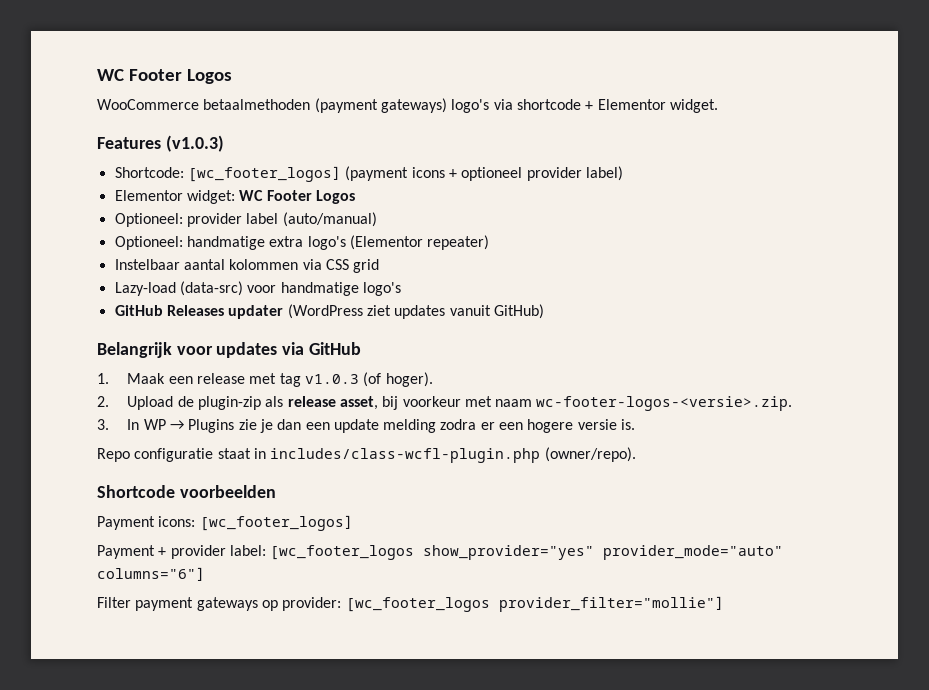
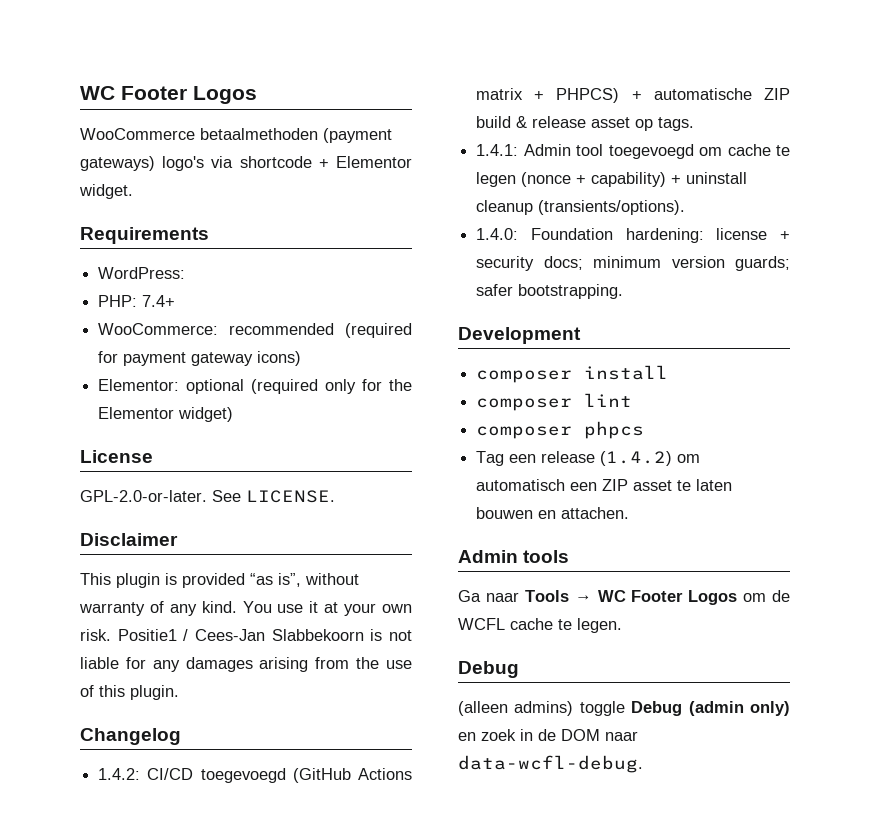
- Features (v1.0.3)
- Shortcode: [wc_footer_logos] (payment icons + optioneel provider label)
- Elementor widget: WC Footer Logos
- Optioneel: provider label (auto/manual)
- Optioneel: handmatige extra logo's (Elementor repeater)
- Instelbaar aantal kolommen via CSS grid
- Lazy-load (data-src) voor handmatige logo's
- GitHub Releases updater (WordPress ziet updates vanuit GitHub)
- Belangrijk voor updates via GitHub
- 1. Maak een release met tag v1.0.3 (of hoger).
- 2. Upload de plugin-zip als release asset, bij voorkeur met naam wc-footer-logos-<versie>.zip.
- 3. In WP → Plugins zie je dan een update melding zodra er een hogere versie is.
- Repo configuratie staat in includes/class-wcfl-plugin.php (owner/repo).
- Shortcode voorbeelden
- Payment icons: [wc_footer_logos]
- Payment + provider label: [wc_footer_logos show_provider="yes" provider_mode="auto" columns="6"]
- Filter payment gateways op provider: [wc_footer_logos provider_filter="mollie"]
+ Requirements
+ WordPress:
+ PHP: 7.4+
+ WooCommerce: recommended (required for payment gateway icons)
+ Elementor: optional (required only for the Elementor widget)
+ License
+ GPL-2.0-or-later. See LICENSE.
+ Disclaimer
+ This plugin is provided “as is”, without warranty of any kind. You use it at your own risk. Positie1 / Cees-Jan Slabbekoorn is not liable for any damages arising from the use of this plugin.
+ Changelog
+ 1.4.2: CI/CD toegevoegd (GitHub Actions matrix + PHPCS) + automatische ZIP build & release asset op tags.
+ 1.4.1: Admin tool toegevoegd om cache te legen (nonce + capability) + uninstall cleanup (transients/options).
+ 1.4.0: Foundation hardening: license + security docs; minimum version guards; safer bootstrapping.
+ Development
+ composer install
+ composer lint
+ composer phpcs
+ Tag een release (1.4.2) om automatisch een ZIP asset te laten bouwen en attachen.
+ Admin tools
+ Ga naar Tools → WC Footer Logos om de WCFL cache te legen.
+ Debug
+ (alleen admins) toggle Debug (admin only) en zoek in de DOM naar data-wcfl-debug.

